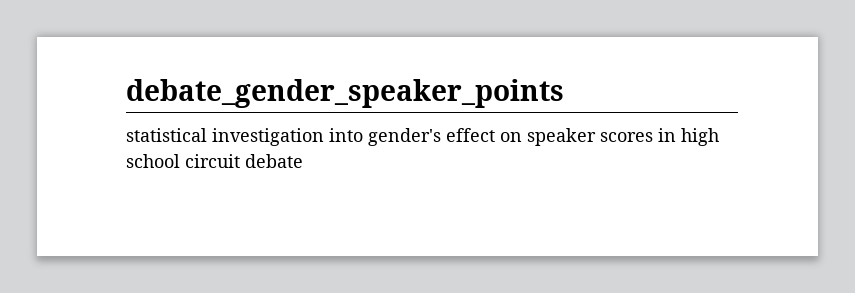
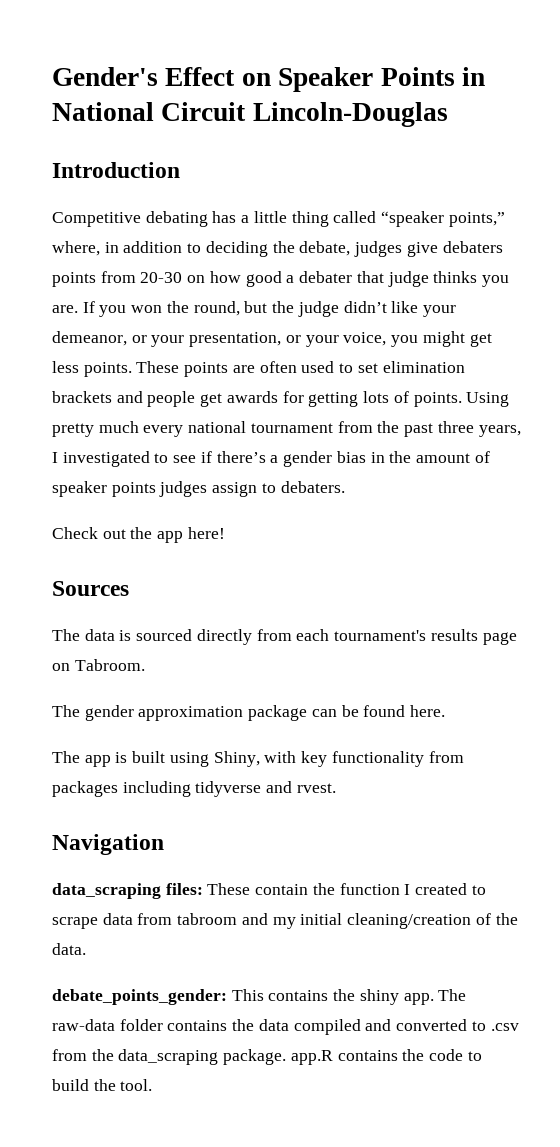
- debate_gender_speaker_points
- statistical investigation into gender's effect on speaker scores in high school circuit debate
+ Gender's Effect on Speaker Points in National Circuit Lincoln-Douglas
+ Introduction
+ Competitive debating has a little thing called “speaker points,” where, in addition to deciding the debate, judges give debaters points from 20-30 on how good a debater that judge thinks you are. If you won the round, but the judge didn’t like your demeanor, or your presentation, or your voice, you might get less points. These points are often used to set elimination brackets and people get awards for getting lots of points. Using pretty much every national tournament from the past three years, I investigated to see if there’s a gender bias in the amount of speaker points judges assign to debaters.
+ Check out the app here!
+ Sources
+ The data is sourced directly from each tournament's results page on Tabroom.
+ The gender approximation package can be found here.
+ The app is built using Shiny, with key functionality from packages including tidyverse and rvest.
+ Navigation
+ data_scraping files: These contain the function I created to scrape data from tabroom and my initial cleaning/creation of the data.
+ debate_points_gender: This contains the shiny app. The raw-data folder contains the data compiled and converted to .csv from the data_scraping package. app.R contains the code to build the tool.

